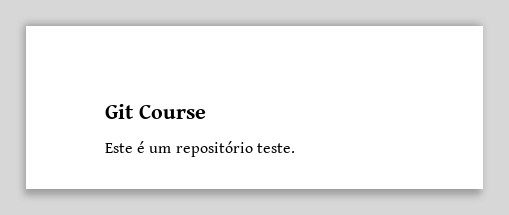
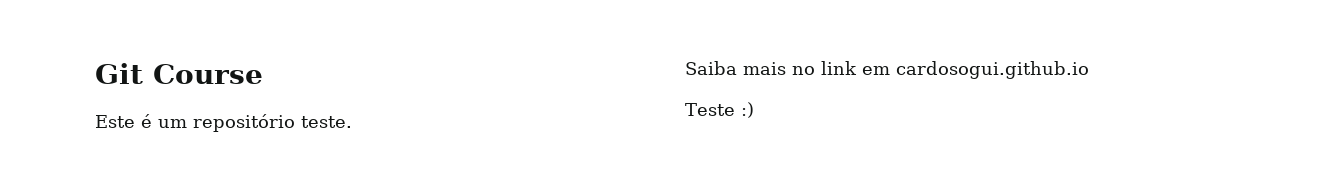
+ Saiba mais no link em cardosogui.github.io
+ Teste :)

